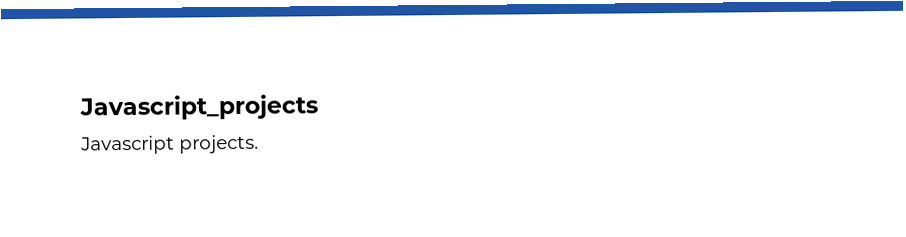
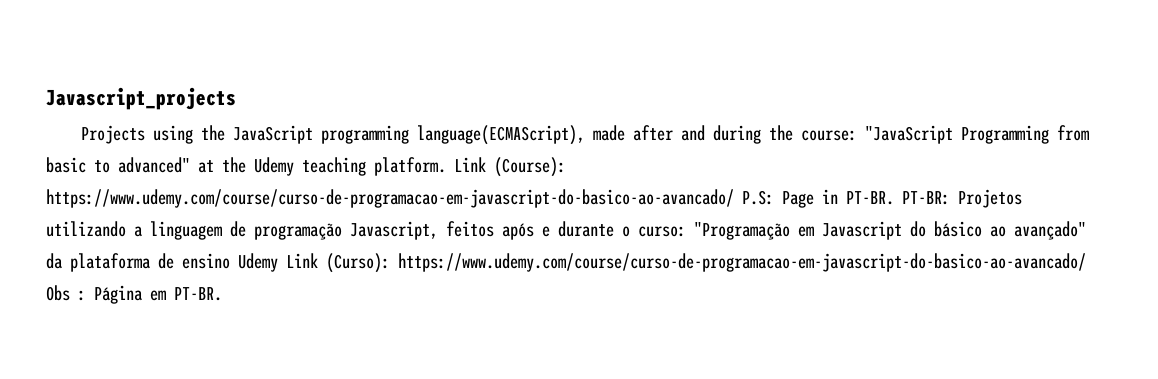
- Javascript projects.
+ Projects using the JavaScript programming language(ECMAScript), made after and during the course: "JavaScript Programming from basic to advanced" at the Udemy teaching platform. Link (Course): https://www.udemy.com/course/curso-de-programacao-em-javascript-do-basico-ao-avancado/ P.S: Page in PT-BR. PT-BR: Projetos utilizando a linguagem de programação Javascript, feitos após e durante o curso: "Programação em Javascript do básico ao avançado" da plataforma de ensino Udemy Link (Curso): https://www.udemy.com/course/curso-de-programacao-em-javascript-do-basico-ao-avancado/ Obs : Página em PT-BR.

